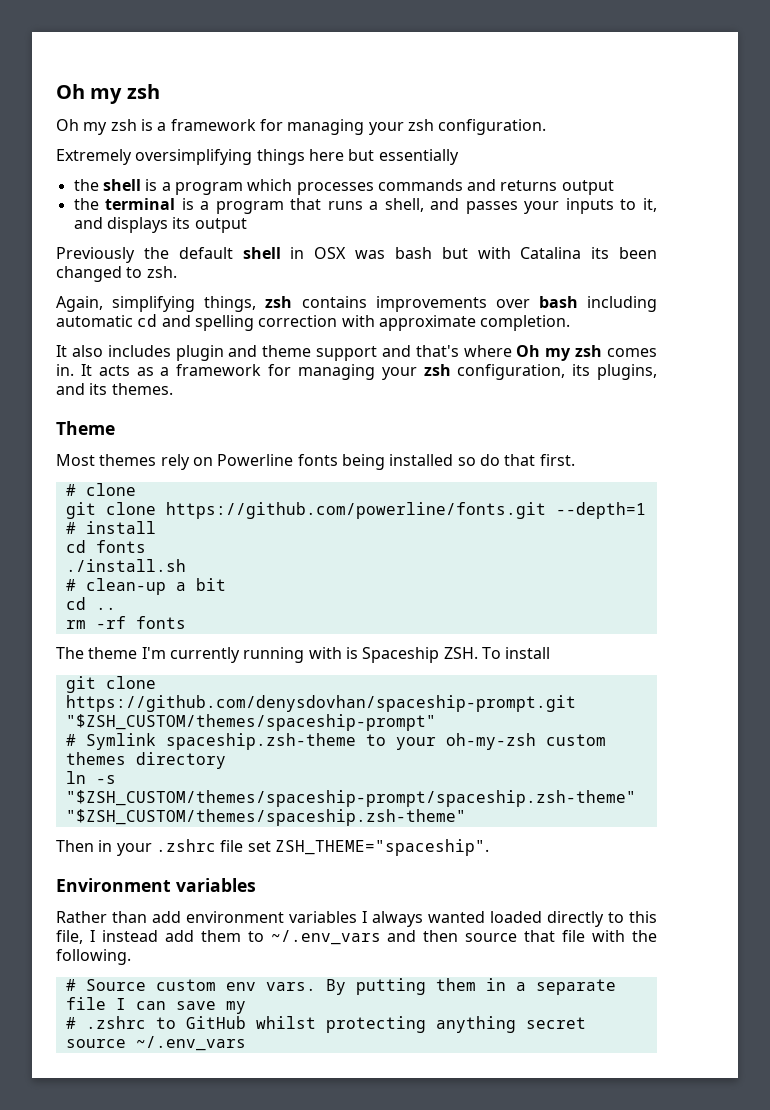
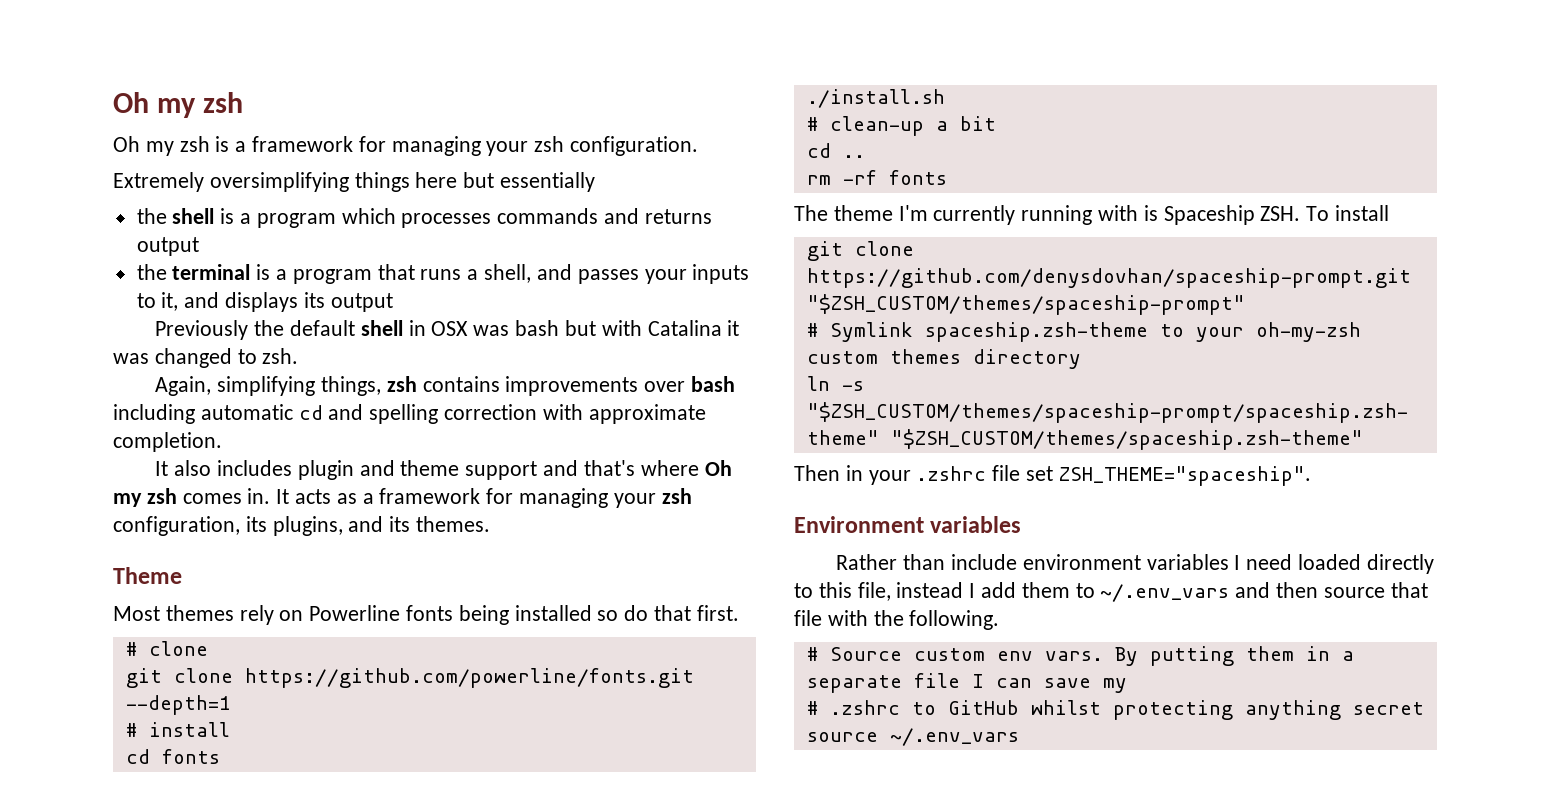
- Previously the default shell in OSX was bash but with Catalina its been changed to zsh.
+ Previously the default shell in OSX was bash but with Catalina it was changed to zsh.
- Rather than add environment variables I always wanted loaded directly to this file, I instead add them to ~/.env_vars and then source that file with the following.
+ Rather than include environment variables I need loaded directly to this file, instead I add them to ~/.env_vars and then source that file with the following.

